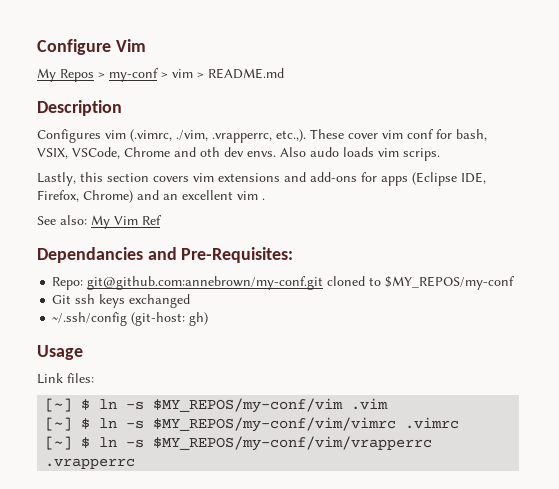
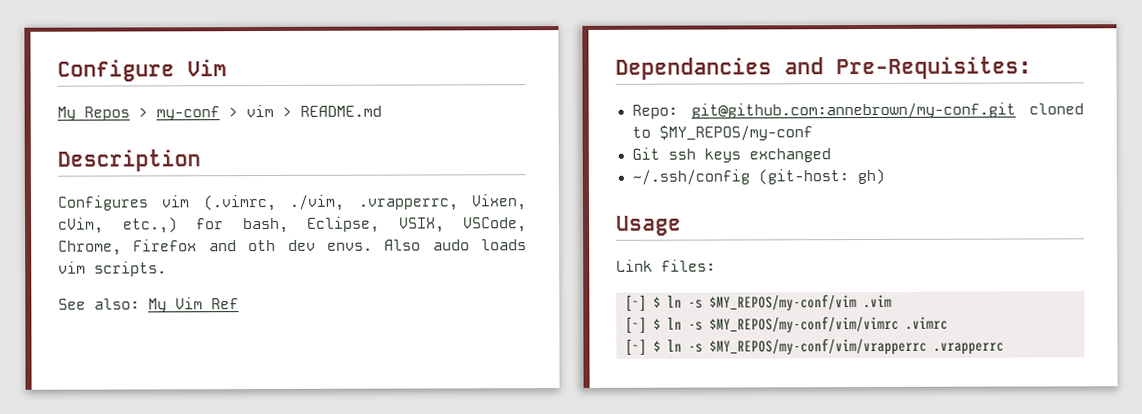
- Configures vim (.vimrc, ./vim, .vrapperrc, etc.,). These cover vim conf for bash, VSIX, VSCode, Chrome and oth dev envs.
+ Configures vim (.vimrc, ./vim, .vrapperrc, Vixen, cVim, etc.,) for bash, Eclipse, VSIX, VSCode, Chrome, Firefox and oth dev envs.
- Also audo loads vim scrips.
- Lastly, this section covers vim extensions and add-ons for apps (Eclipse IDE, Firefox, Chrome) and an excellent vim .
+ Also audo loads vim scripts.

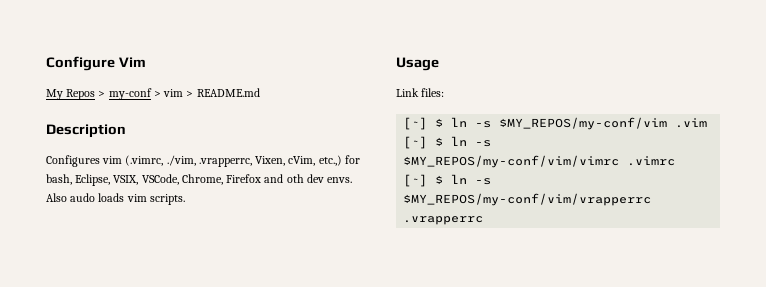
- See also: My Vim Ref
- Dependancies and Pre-Requisites:
- Repo: git@github.com:annebrown/my-conf.git cloned to $MY_REPOS/my-conf
- Git ssh keys exchanged
- ~/.ssh/config (git-host: gh)

